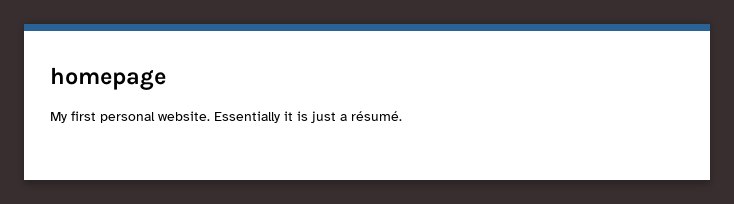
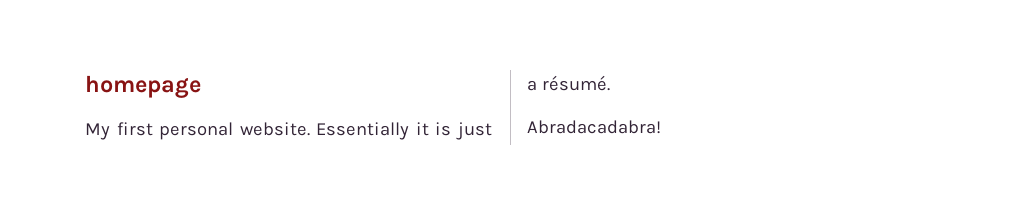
+ Abradacadabra!

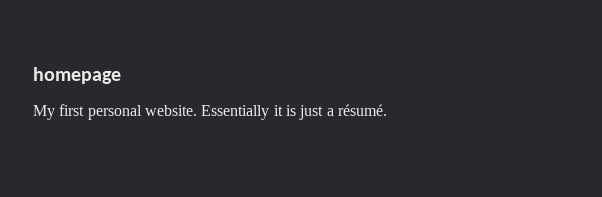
- Abradacadabra!

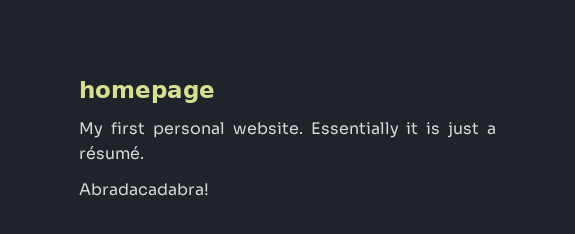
+ Abradacadabra!

